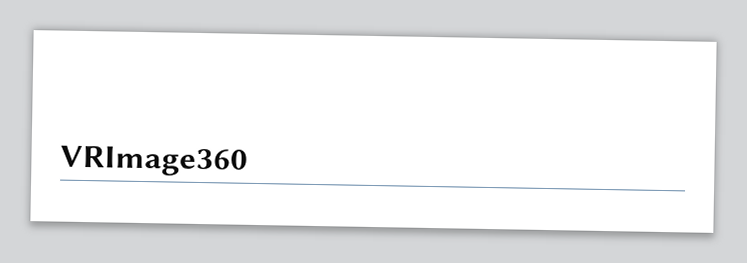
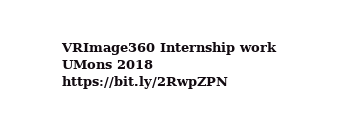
- VRImage360
+ VRImage360 Internship work UMons 2018 https://bit.ly/2RwpZPN

